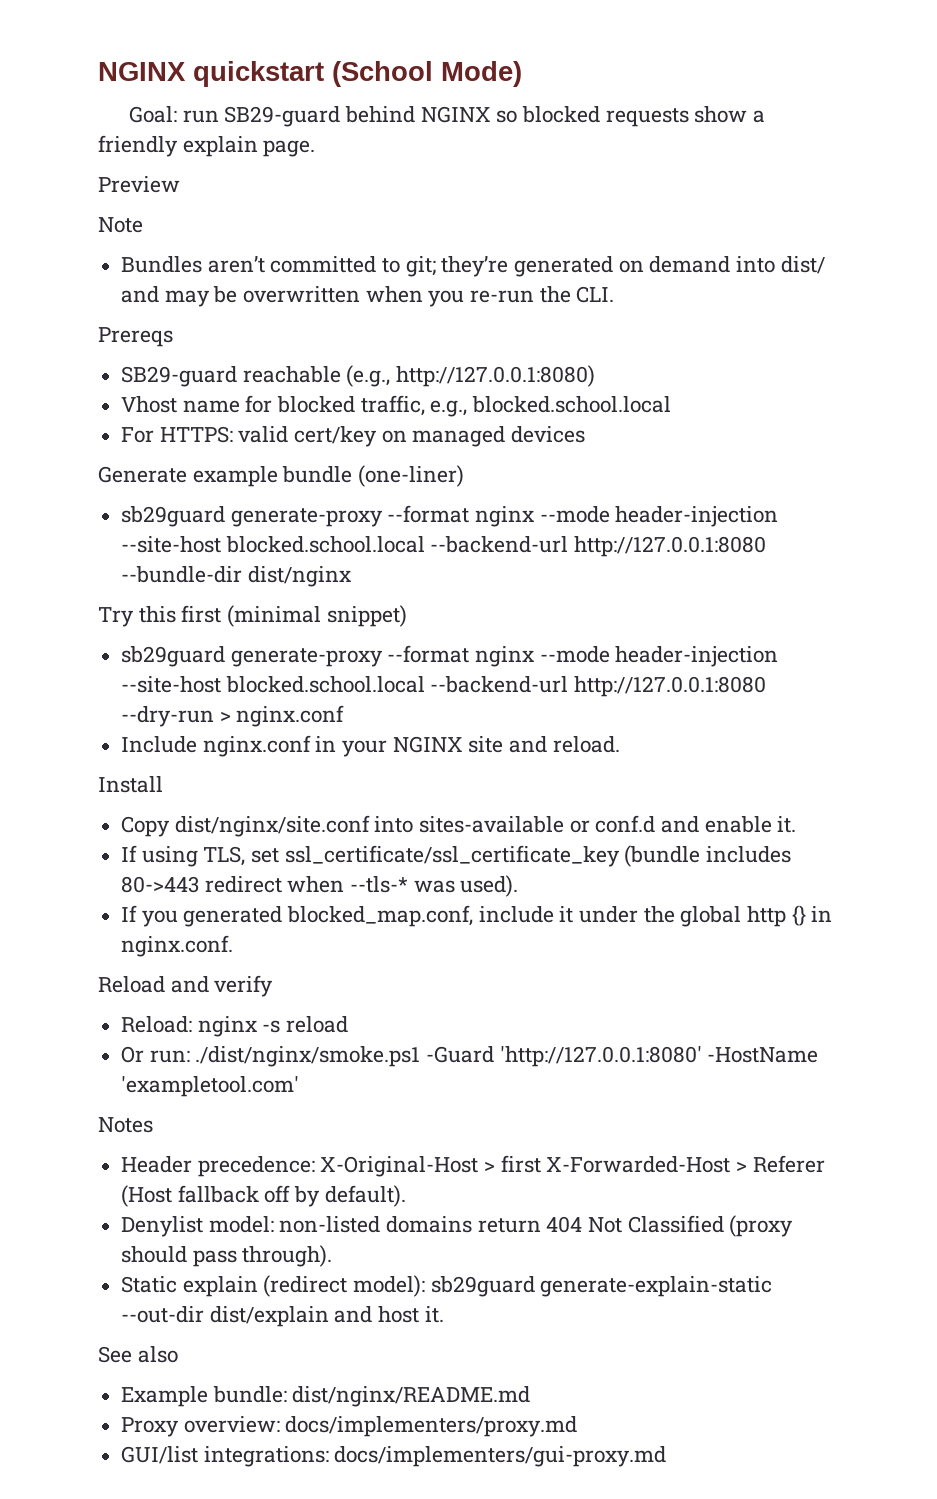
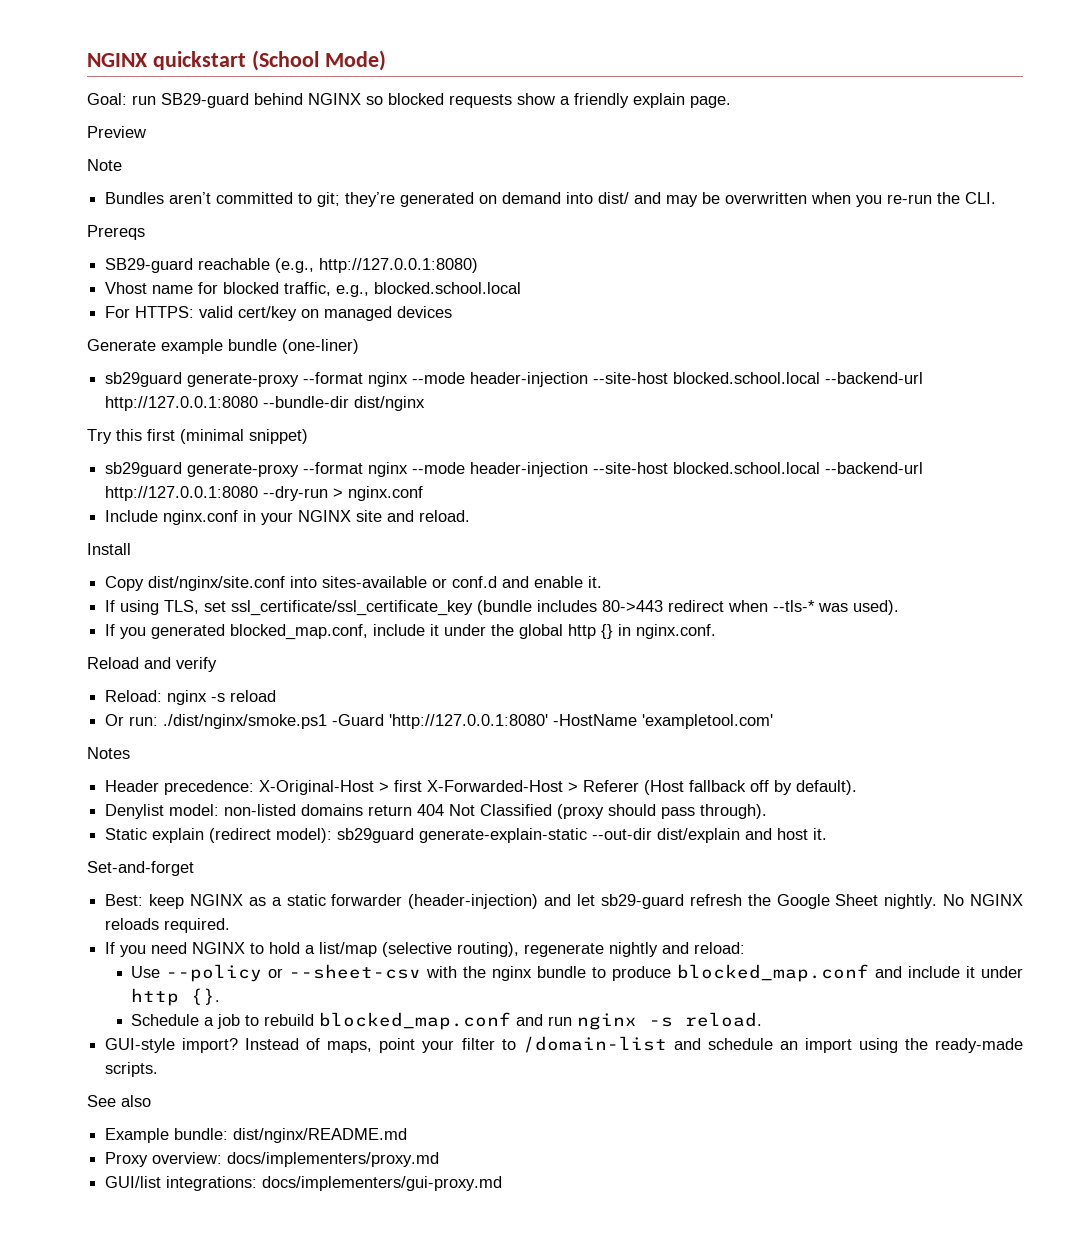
+ Set-and-forget
+ Best: keep NGINX as a static forwarder (header-injection) and let sb29-guard refresh the Google Sheet nightly. No NGINX reloads required.
+ If you need NGINX to hold a list/map (selective routing), regenerate nightly and reload:
+ Use --policy or --sheet-csv with the nginx bundle to produce blocked_map.conf and include it under http {}.
+ Schedule a job to rebuild blocked_map.conf and run nginx -s reload.
+ GUI-style import? Instead of maps, point your filter to /domain-list and schedule an import using the ready-made scripts.

